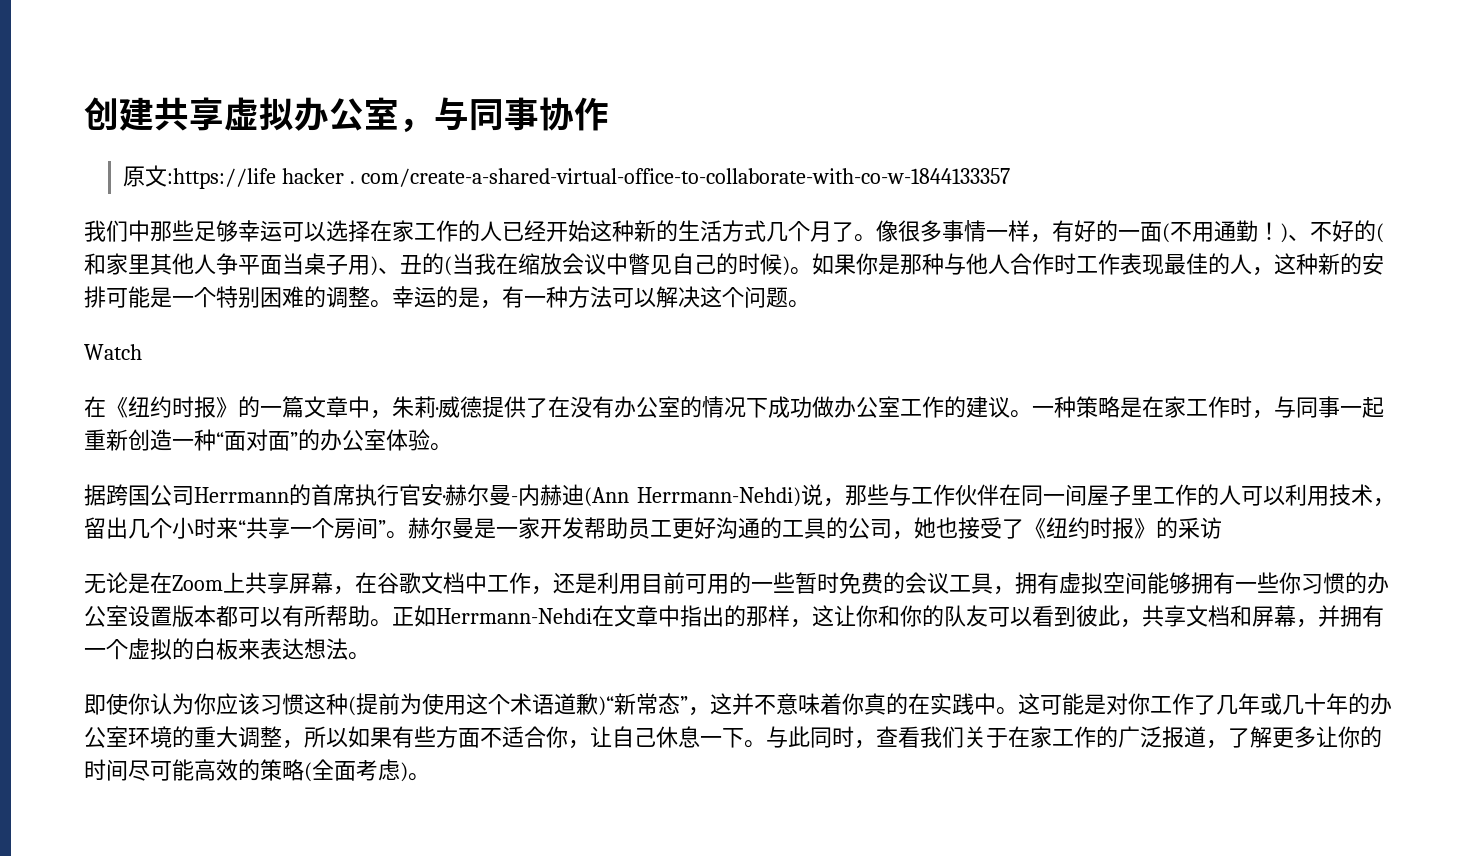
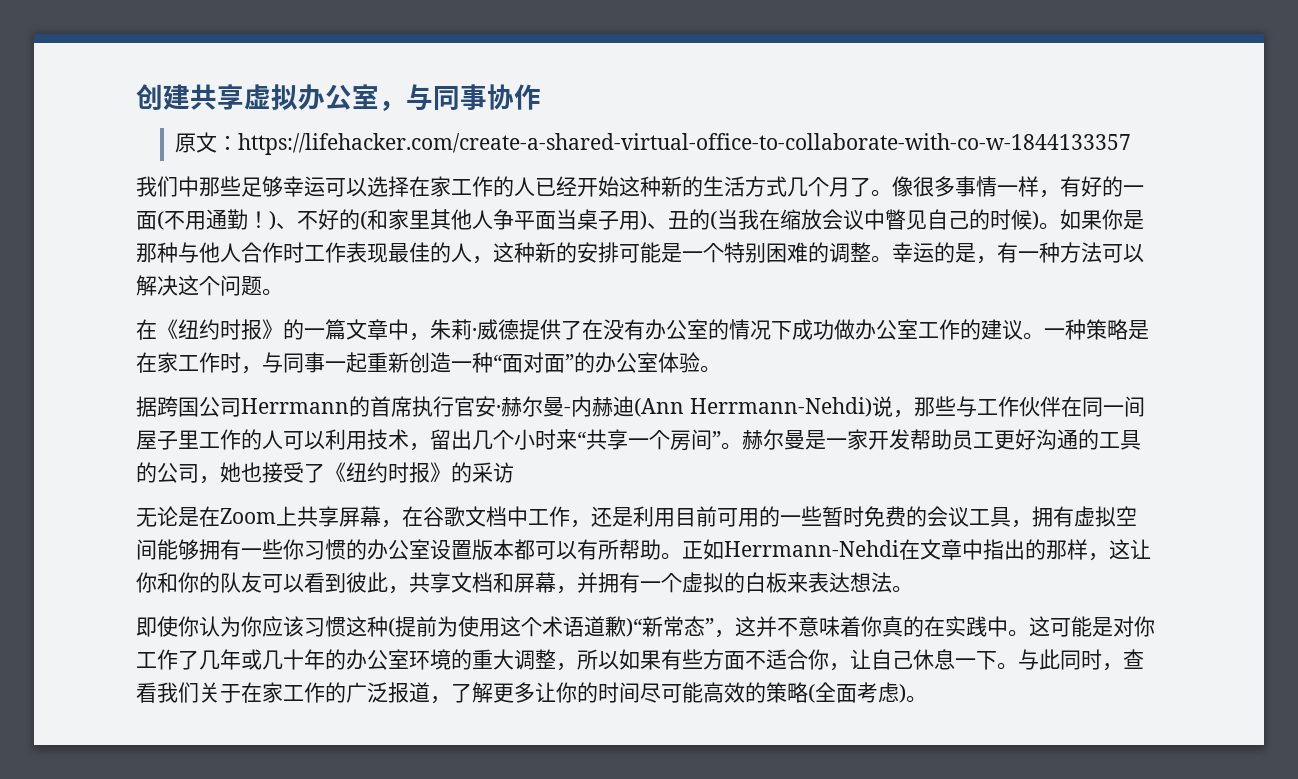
- 原文:https://life hacker . com/create-a-shared-virtual-office-to-collaborate-with-co-w-1844133357
+ 原文：https://lifehacker.com/create-a-shared-virtual-office-to-collaborate-with-co-w-1844133357
- Watch

